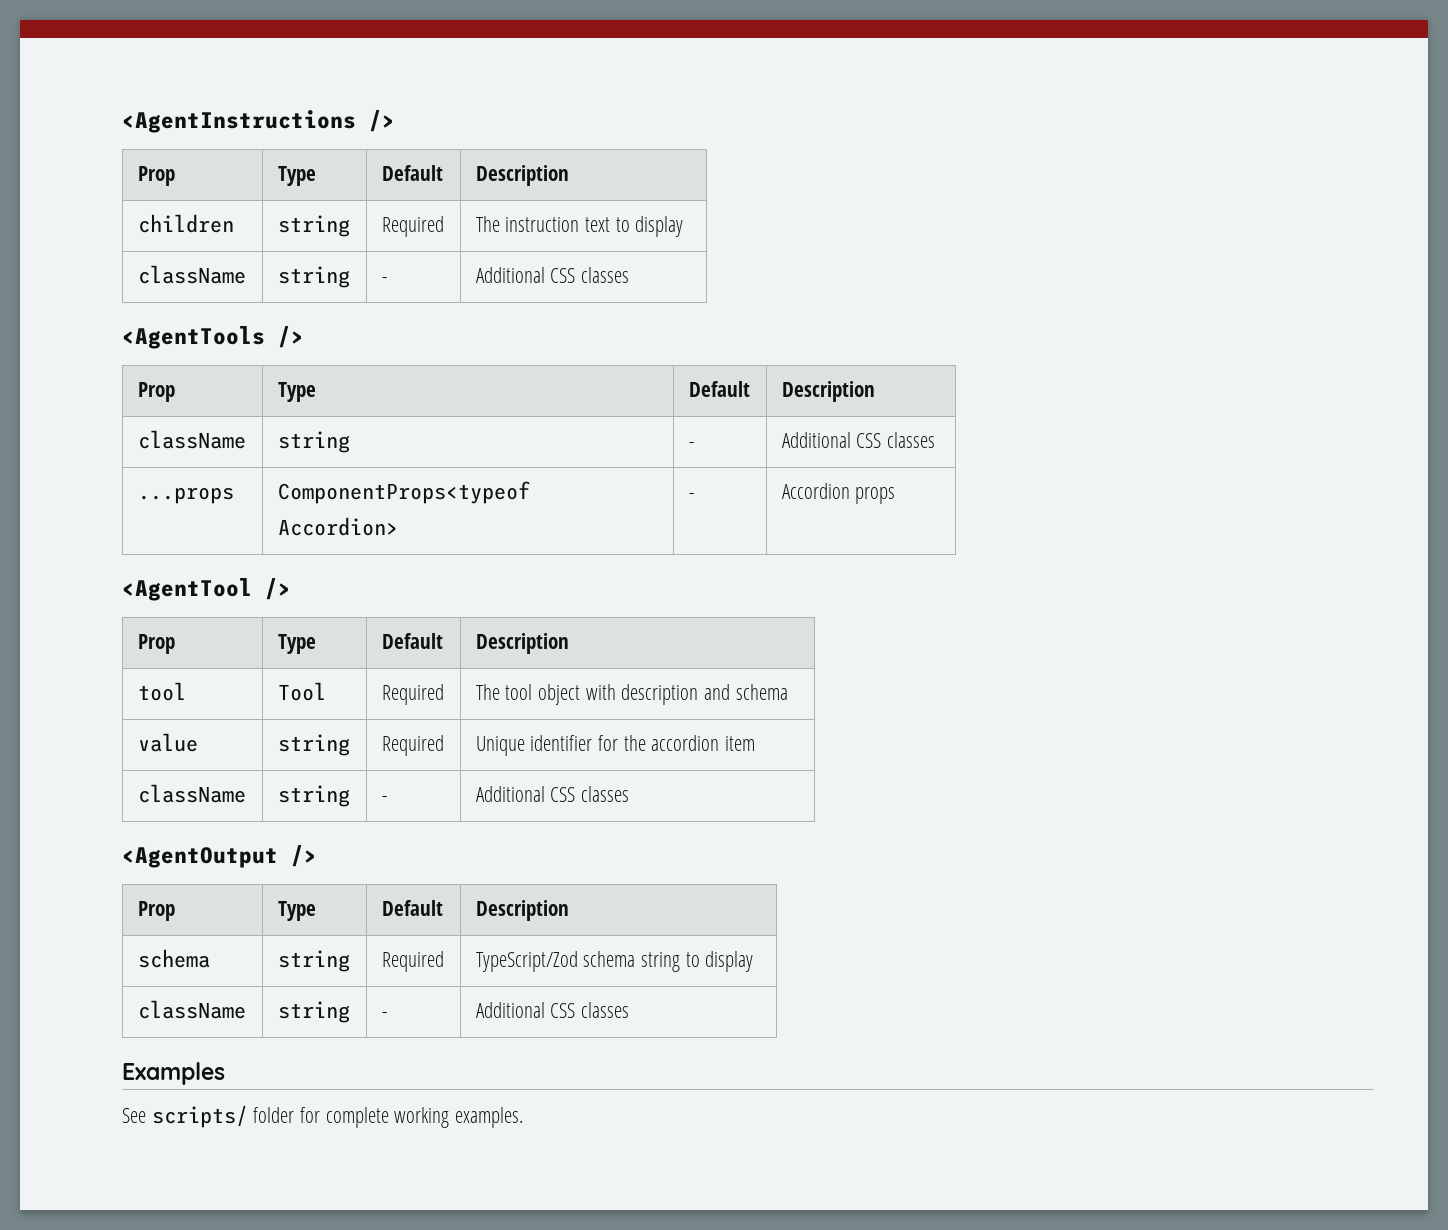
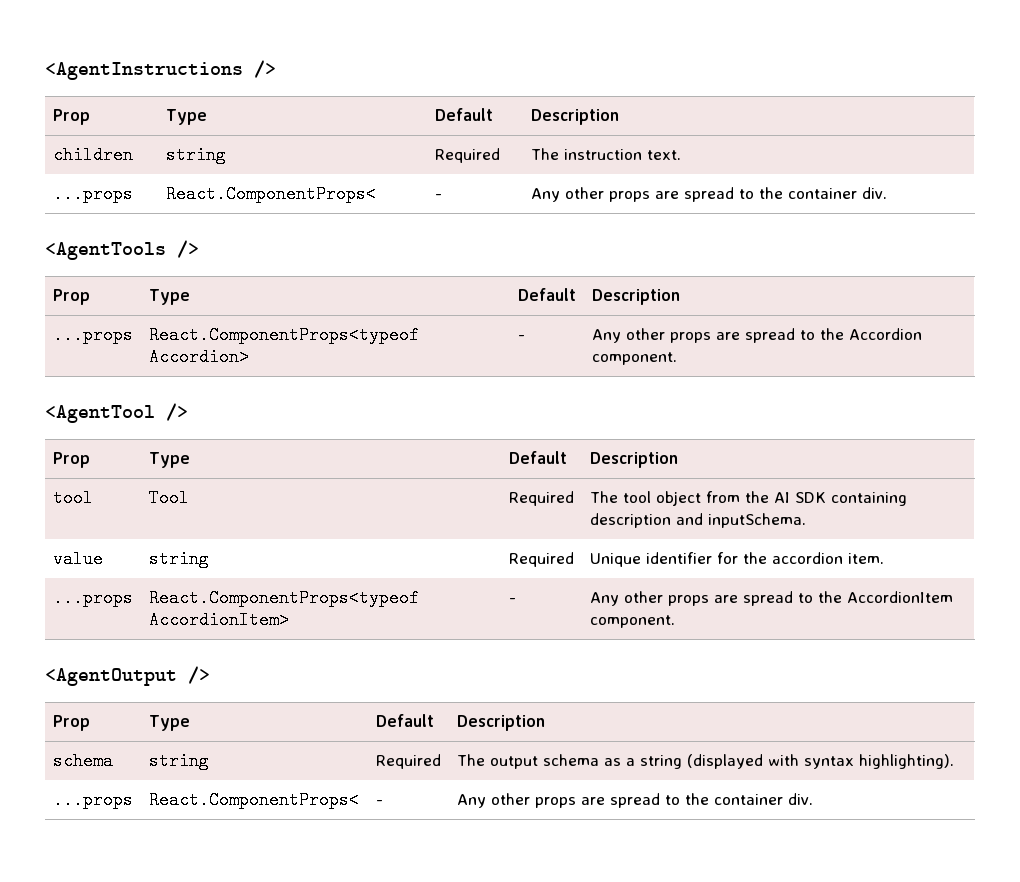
- children | string | Required | The instruction text to display
- className | string | - | Additional CSS classes
+ children | string | Required | The instruction text.
+ ...props | React.ComponentProps< | - | Any other props are spread to the container div.
  <AgentTools />
  Prop | Type | Default | Description
- className | string | - | Additional CSS classes
- ...props | ComponentProps<typeof Accordion> | - | Accordion props
+ ...props | React.ComponentProps<typeof Accordion> | - | Any other props are spread to the Accordion component.
- tool | Tool | Required | The tool object with description and schema
+ tool | Tool | Required | The tool object from the AI SDK containing description and inputSchema.
- value | string | Required | Unique identifier for the accordion item
- className | string | - | Additional CSS classes
+ value | string | Required | Unique identifier for the accordion item.
+ ...props | React.ComponentProps<typeof AccordionItem> | - | Any other props are spread to the AccordionItem component.
- schema | string | Required | TypeScript/Zod schema string to display
- className | string | - | Additional CSS classes
- Examples
- See scripts/ folder for complete working examples.
+ schema | string | Required | The output schema as a string (displayed with syntax highlighting).
+ ...props | React.ComponentProps< | - | Any other props are spread to the container div.

